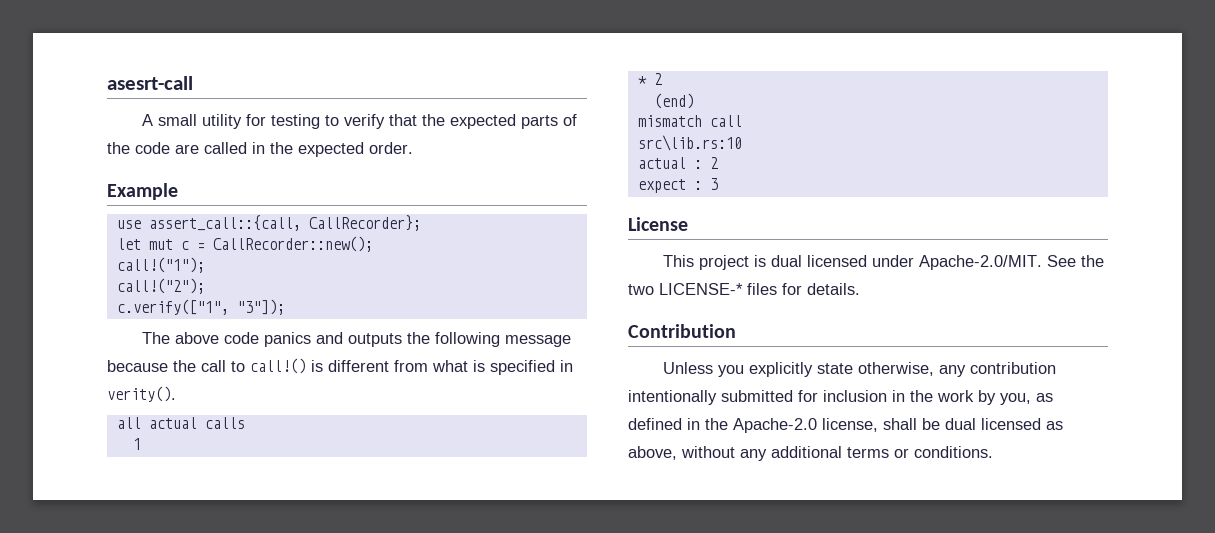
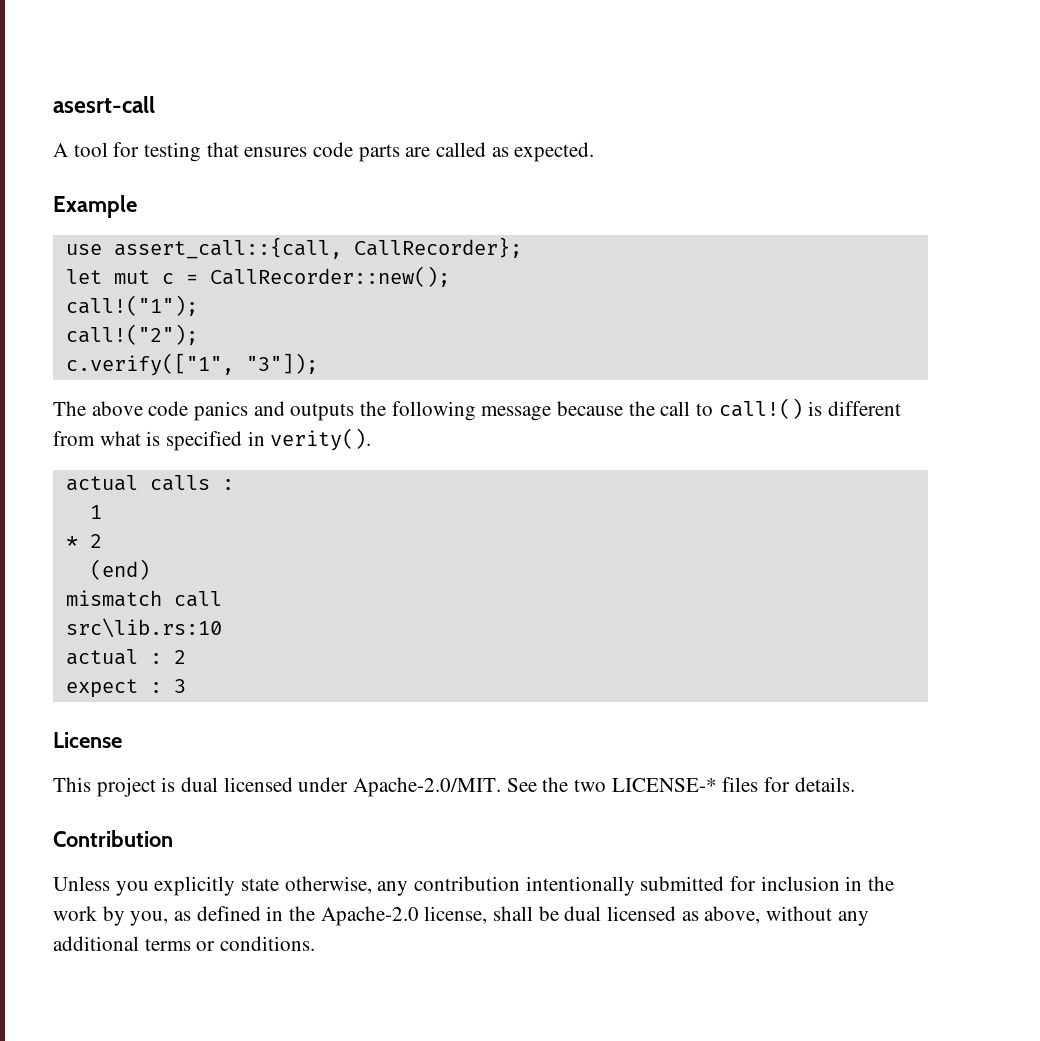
- A small utility for testing to verify that the expected parts of the code are called in the expected order.
+ A tool for testing that ensures code parts are called as expected.
- all actual calls
+ actual calls :

